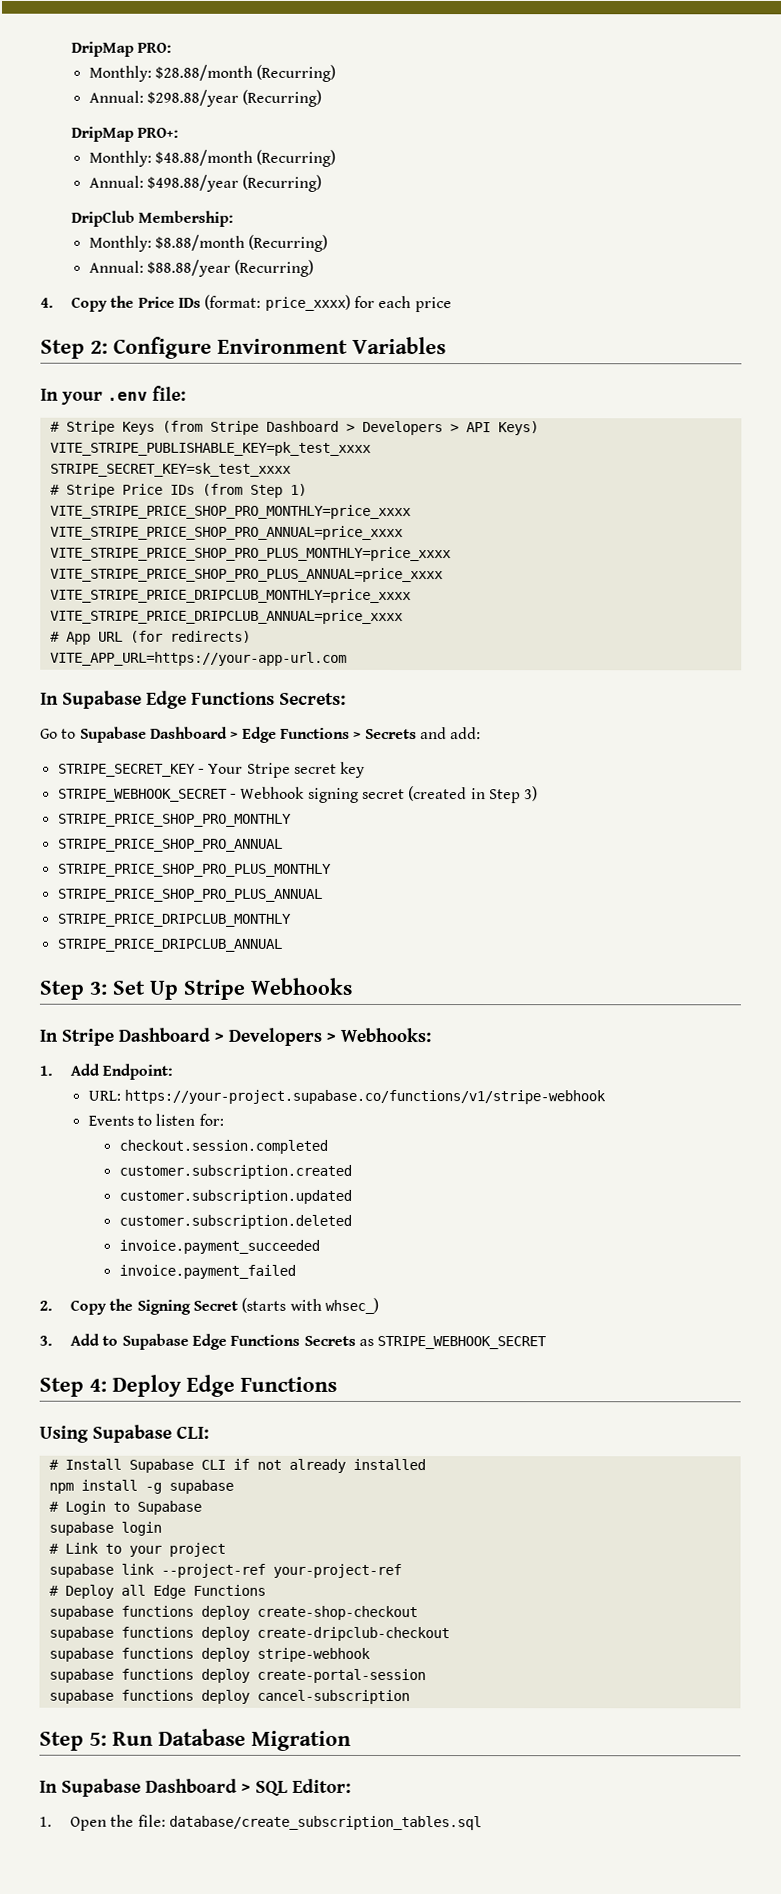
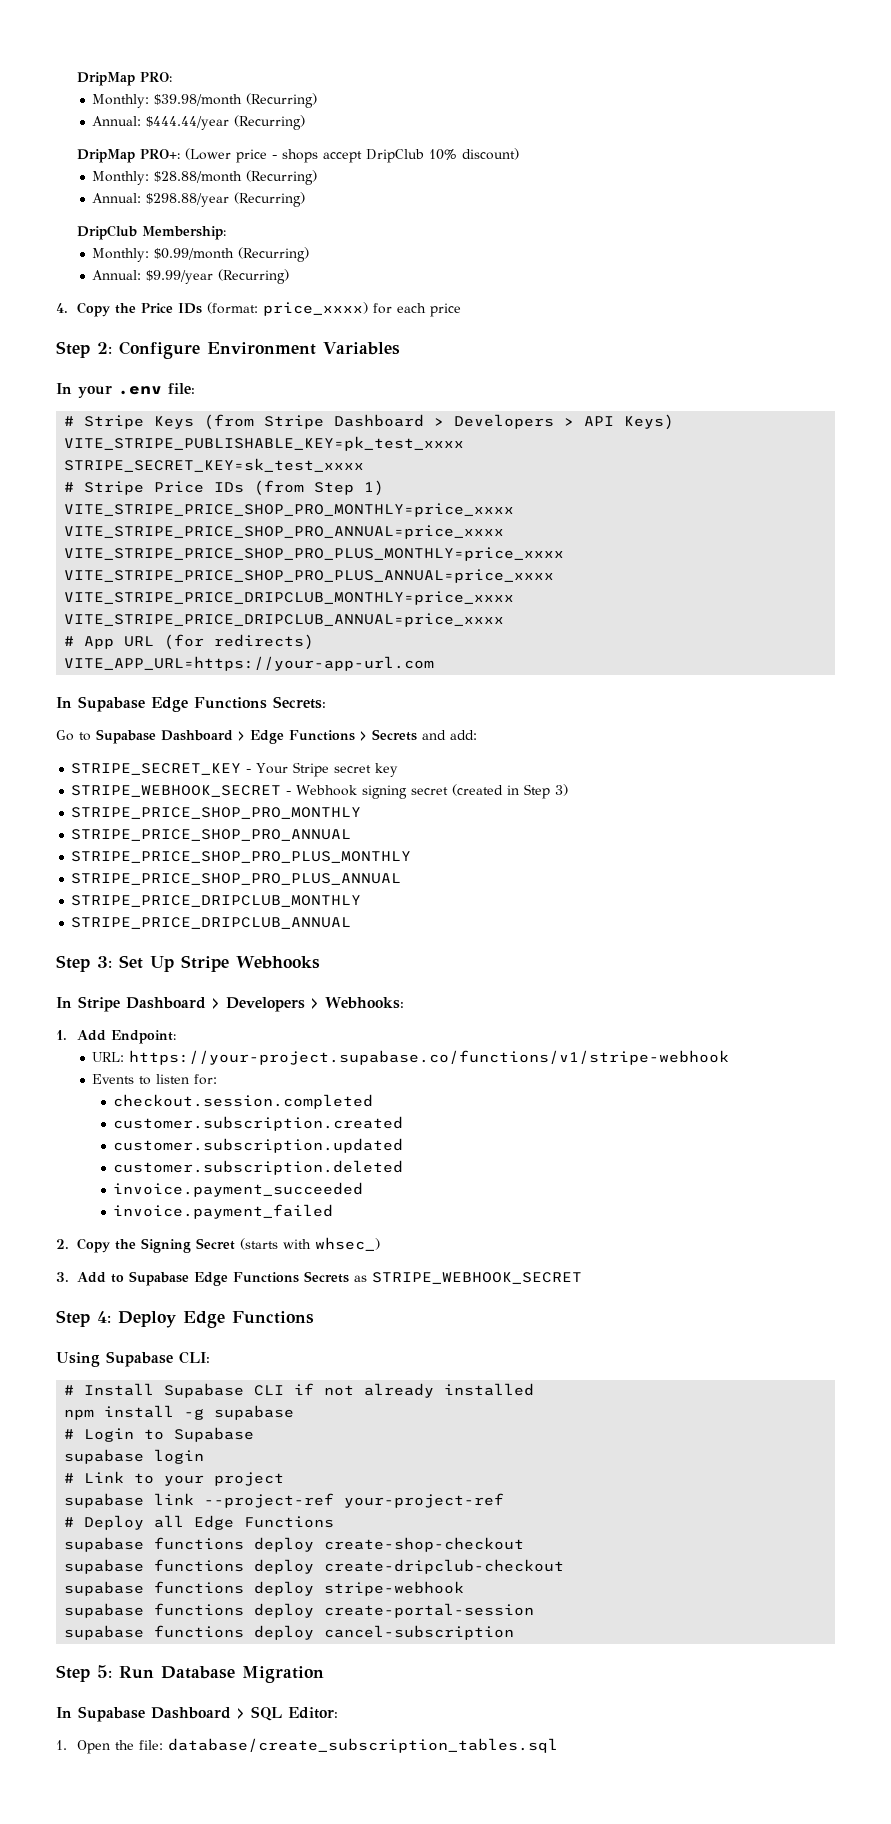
+ Monthly: $39.98/month (Recurring)
+ Annual: $444.44/year (Recurring)
+ DripMap PRO+: (Lower price - shops accept DripClub 10% discount)
- DripMap PRO+:
- Monthly: $48.88/month (Recurring)
- Annual: $498.88/year (Recurring)
- Monthly: $8.88/month (Recurring)
- Annual: $88.88/year (Recurring)
+ Monthly: $0.99/month (Recurring)
+ Annual: $9.99/year (Recurring)

